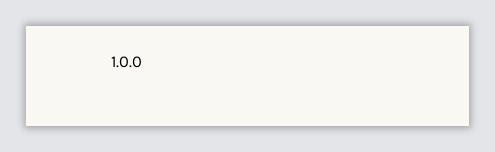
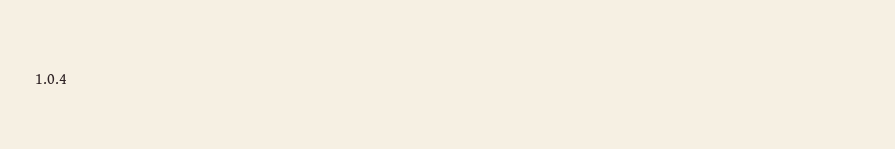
- 1.0.0
+ 1.0.4

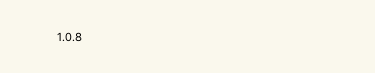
- 1.0.4
+ 1.0.8

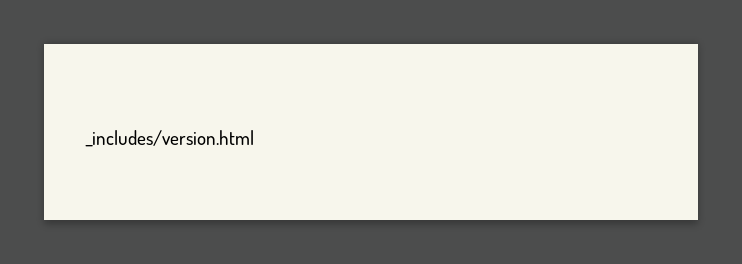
- 1.0.8
+ _includes/version.html

